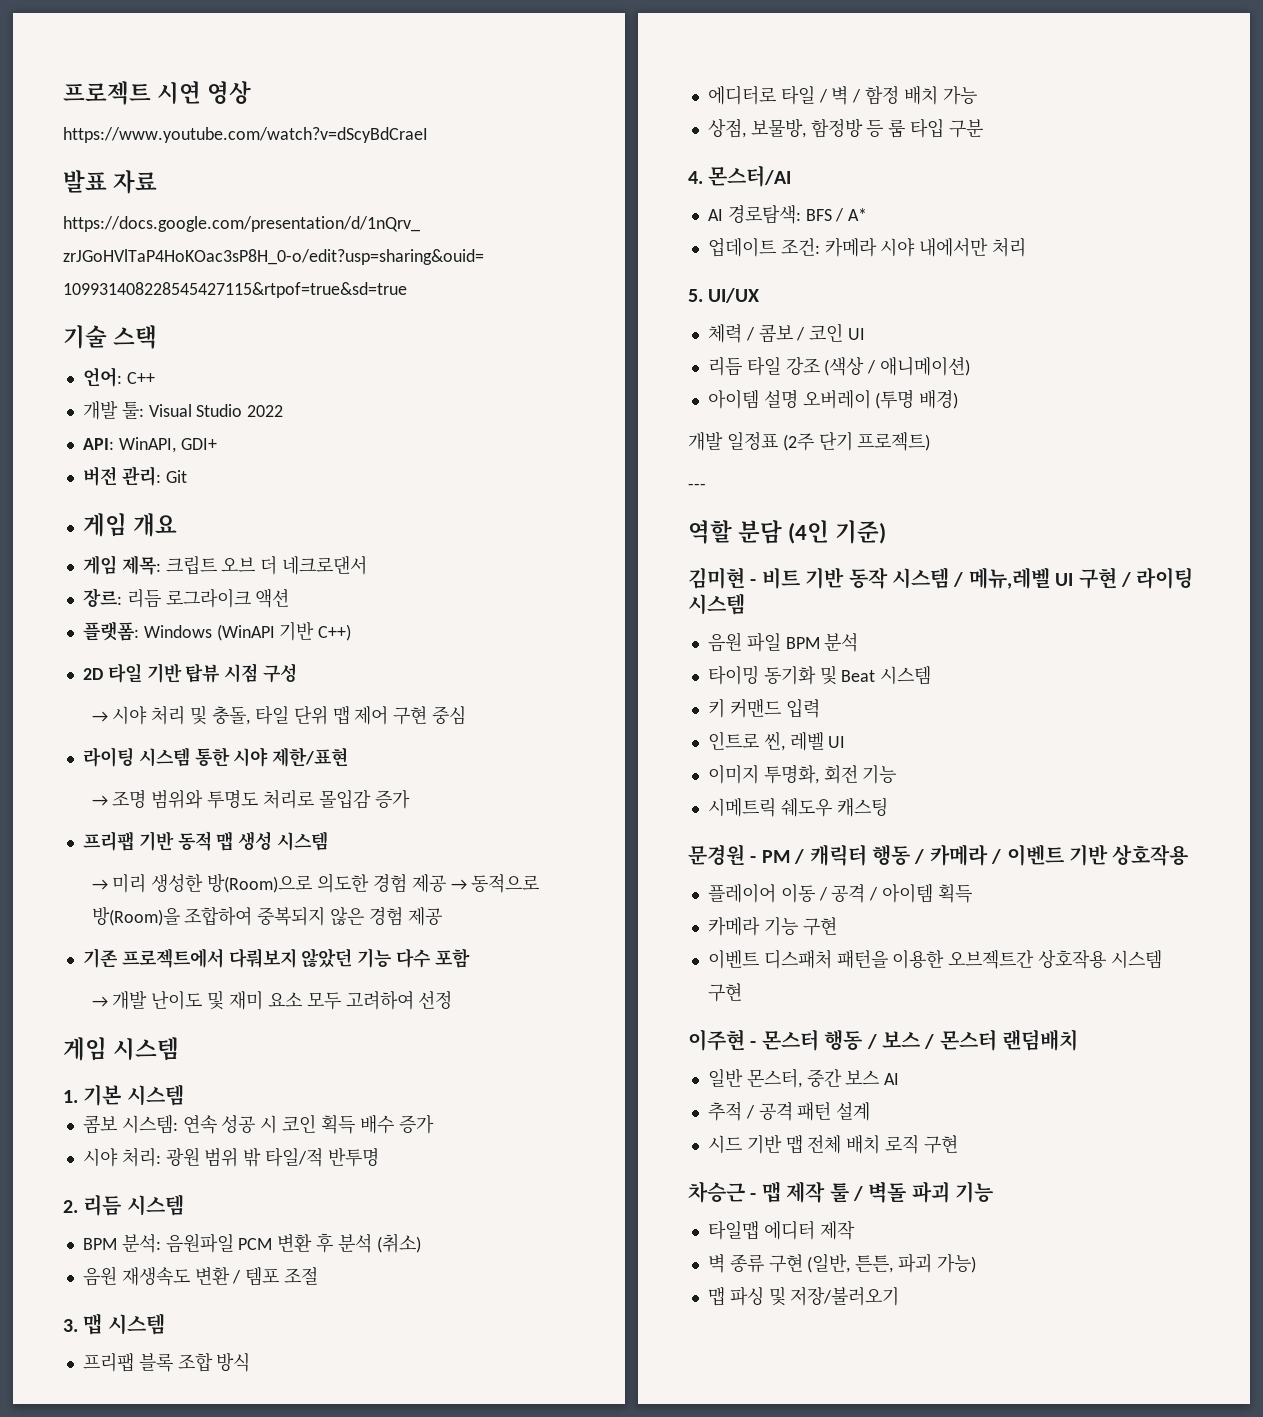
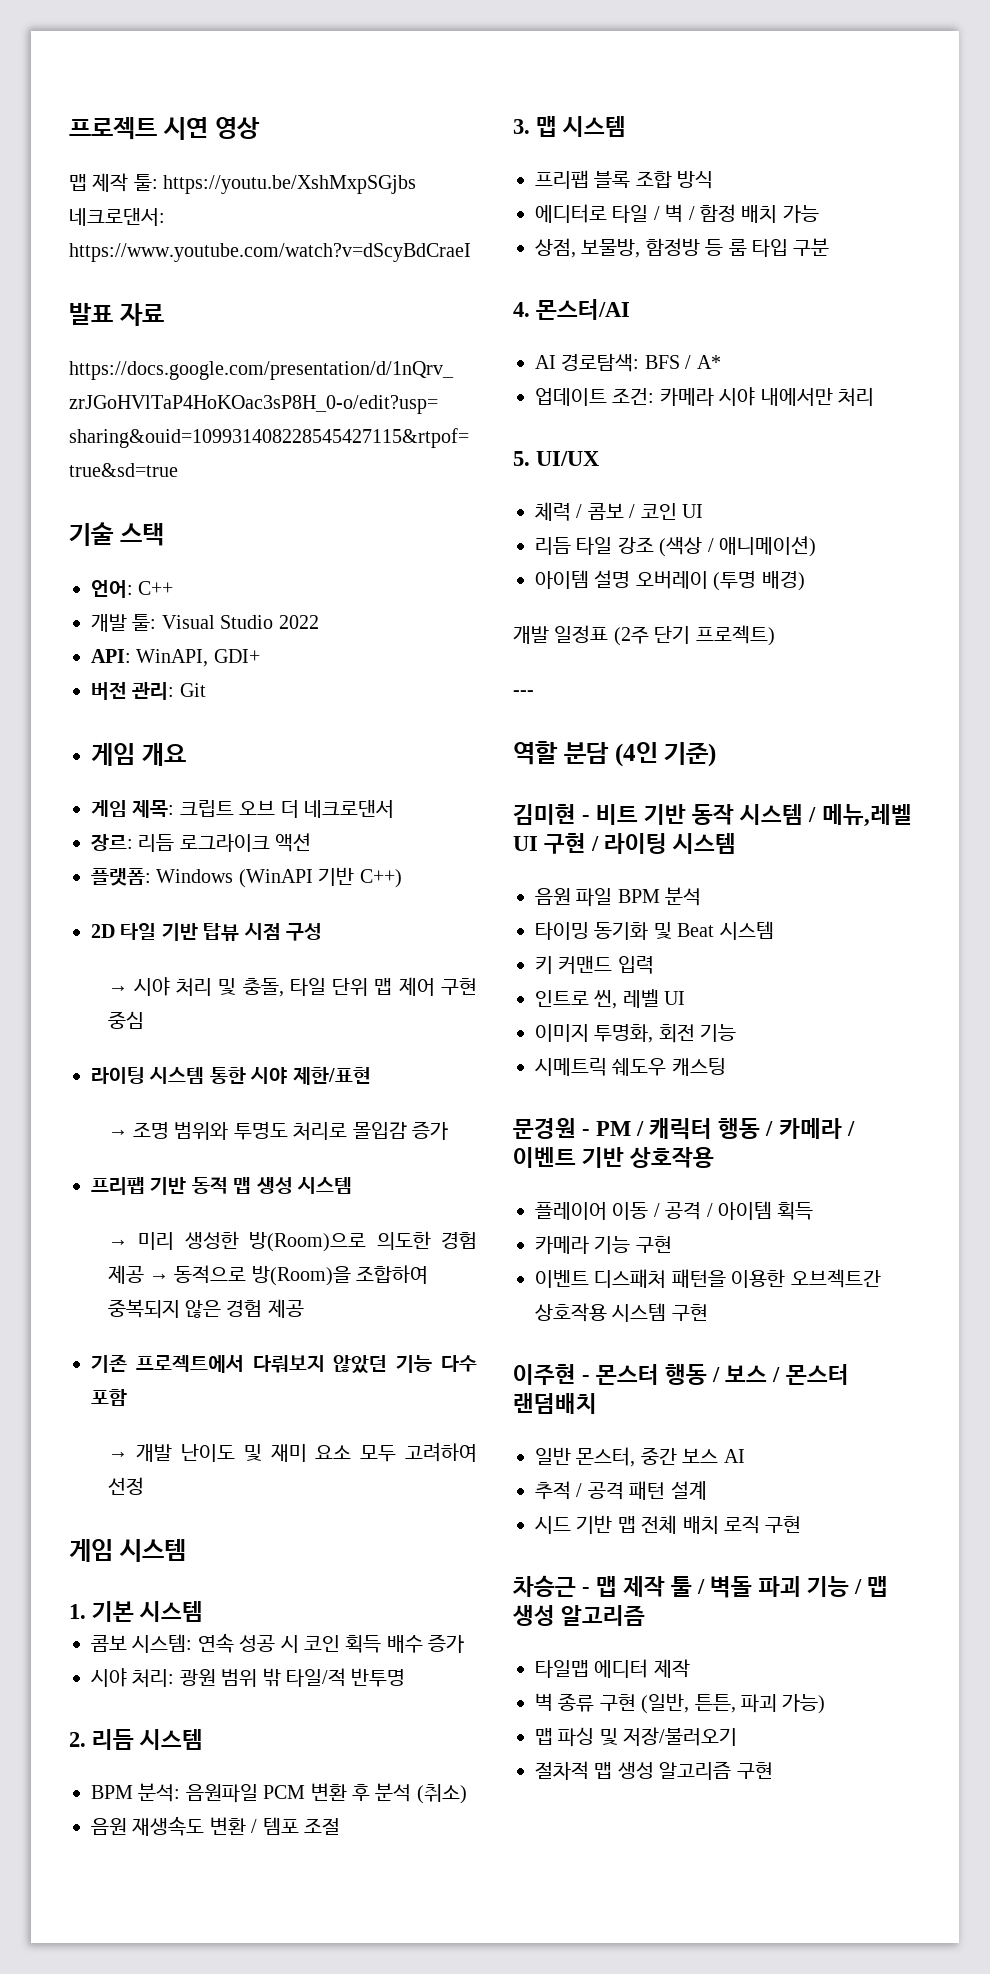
- https://www.youtube.com/watch?v=dScyBdCraeI
+ 맵 제작 툴: https://youtu.be/XshMxpSGjbs 네크로댄서: https://www.youtube.com/watch?v=dScyBdCraeI
- 차승근 - 맵 제작 툴 / 벽돌 파괴 기능
+ 차승근 - 맵 제작 툴 / 벽돌 파괴 기능 / 맵 생성 알고리즘
+ 절차적 맵 생성 알고리즘 구현

